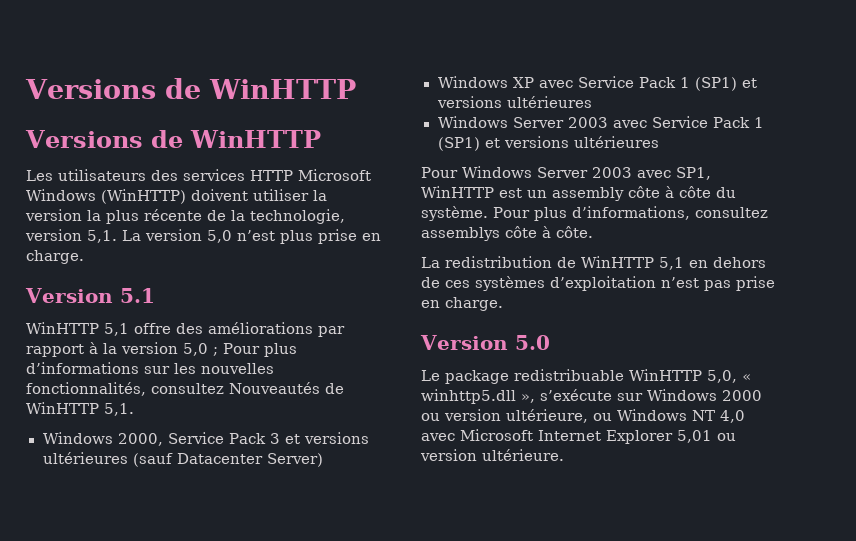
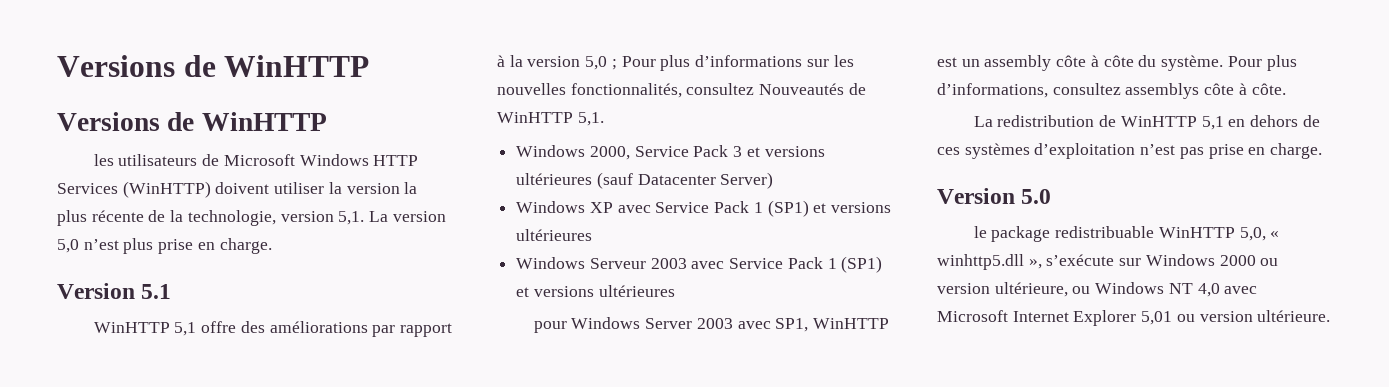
- Les utilisateurs des services HTTP Microsoft Windows (WinHTTP) doivent utiliser la version la plus récente de la technologie, version 5,1.
+ les utilisateurs de Microsoft Windows HTTP Services (WinHTTP) doivent utiliser la version la plus récente de la technologie, version 5,1.
- Windows Server 2003 avec Service Pack 1 (SP1) et versions ultérieures
+ Windows Serveur 2003 avec Service Pack 1 (SP1) et versions ultérieures
- Pour Windows Server 2003 avec SP1, WinHTTP est un assembly côte à côte du système.
+ pour Windows Server 2003 avec SP1, WinHTTP est un assembly côte à côte du système.
- Le package redistribuable WinHTTP 5,0, « winhttp5.dll », s’exécute sur Windows 2000 ou version ultérieure, ou Windows NT 4,0 avec Microsoft Internet Explorer 5,01 ou version ultérieure.
+ le package redistribuable WinHTTP 5,0, « winhttp5.dll », s’exécute sur Windows 2000 ou version ultérieure, ou Windows NT 4,0 avec Microsoft Internet Explorer 5,01 ou version ultérieure.

